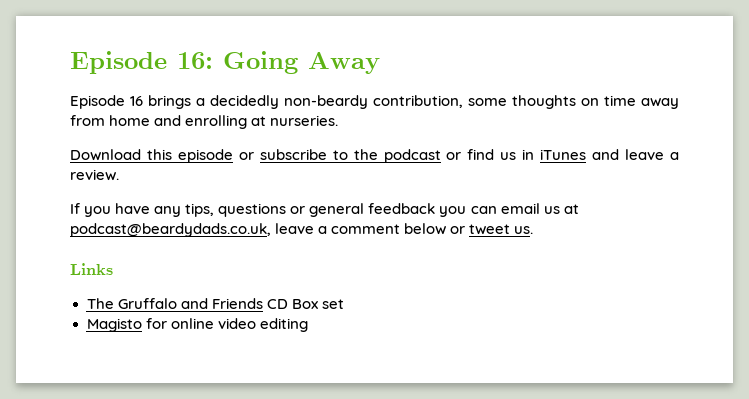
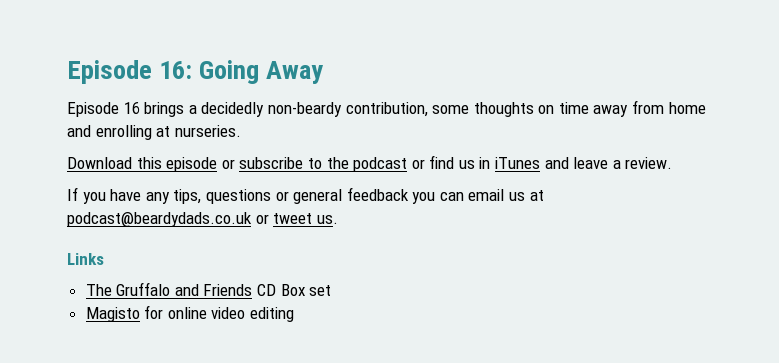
- If you have any tips, questions or general feedback you can email us at podcast@beardydads.co.uk, leave a comment below or tweet us.
+ If you have any tips, questions or general feedback you can email us at podcast@beardydads.co.uk or tweet us.

